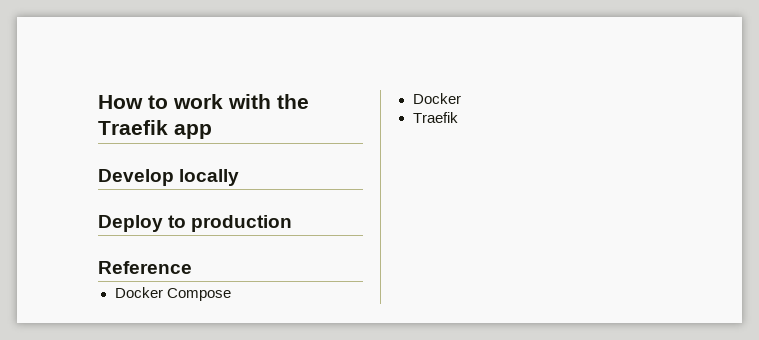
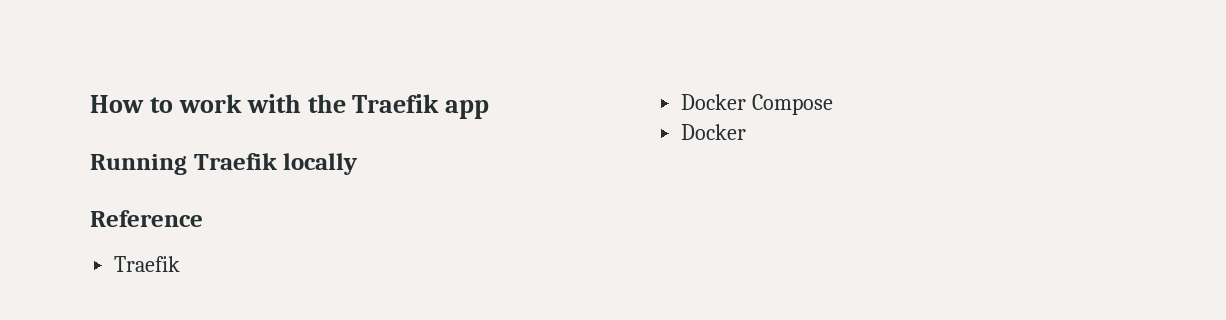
- Develop locally
+ Running Traefik locally
- Deploy to production
  Reference
+ Traefik
  Docker Compose
  Docker
- Traefik

